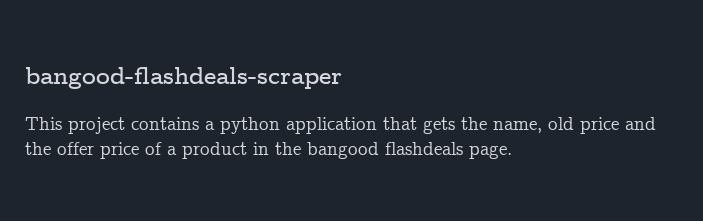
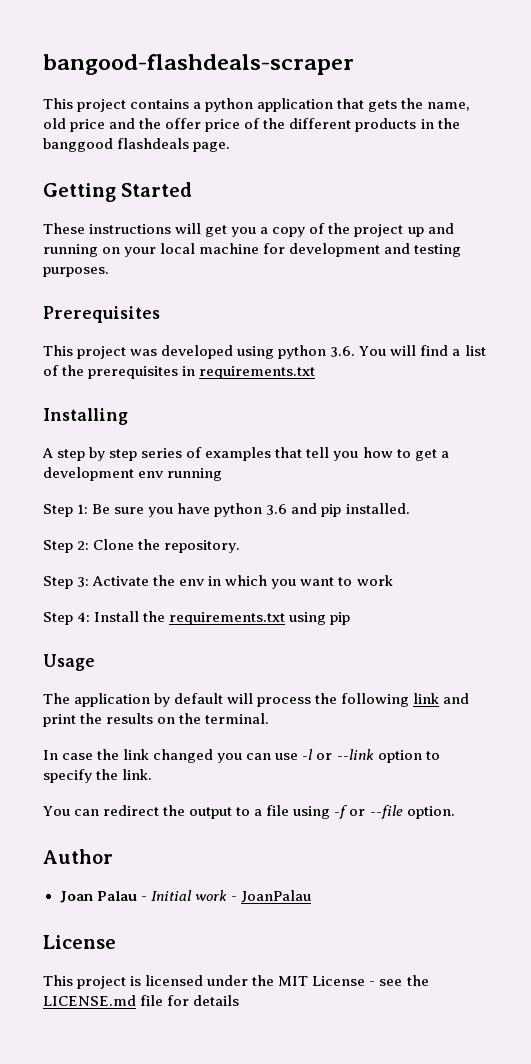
- This project contains a python application that gets the name, old price and the offer price of a product in the bangood flashdeals page.
+ This project contains a python application that gets the name, old price and the offer price of the different products in the banggood flashdeals page.
+ Getting Started
+ These instructions will get you a copy of the project up and running on your local machine for development and testing purposes.
+ Prerequisites
+ This project was developed using python 3.6. You will find a list of the prerequisites in requirements.txt
+ Installing
+ A step by step series of examples that tell you how to get a development env running
+ Step 1: Be sure you have python 3.6 and pip installed.
+ Step 2: Clone the repository.
+ Step 3: Activate the env in which you want to work
+ Step 4: Install the requirements.txt using pip
+ Usage
+ The application by default will process the following link and print the results on the terminal.
+ In case the link changed you can use -l or --link option to specify the link.
+ You can redirect the output to a file using -f or --file option.
+ Author
+ Joan Palau - Initial work - JoanPalau
+ License
+ This project is licensed under the MIT License - see the LICENSE.md file for details

